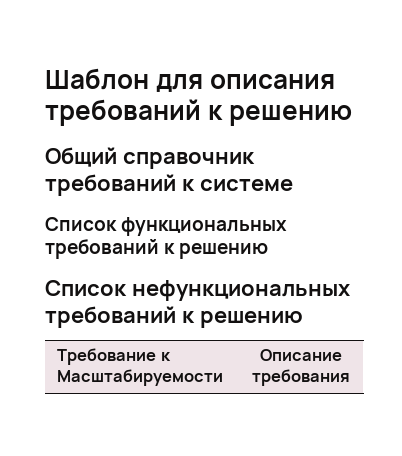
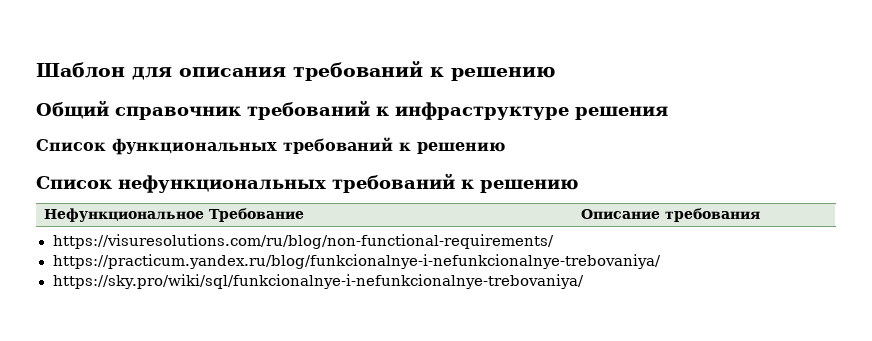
- Общий справочник требований к системе
+ Общий справочник требований к инфраструктуре решения
- Требование к Масштабируемости | Описание требования
+ Нефункциональное Требование | Описание требования
+ https://visuresolutions.com/ru/blog/non-functional-requirements/
+ https://practicum.yandex.ru/blog/funkcionalnye-i-nefunkcionalnye-trebovaniya/
+ https://sky.pro/wiki/sql/funkcionalnye-i-nefunkcionalnye-trebovaniya/

